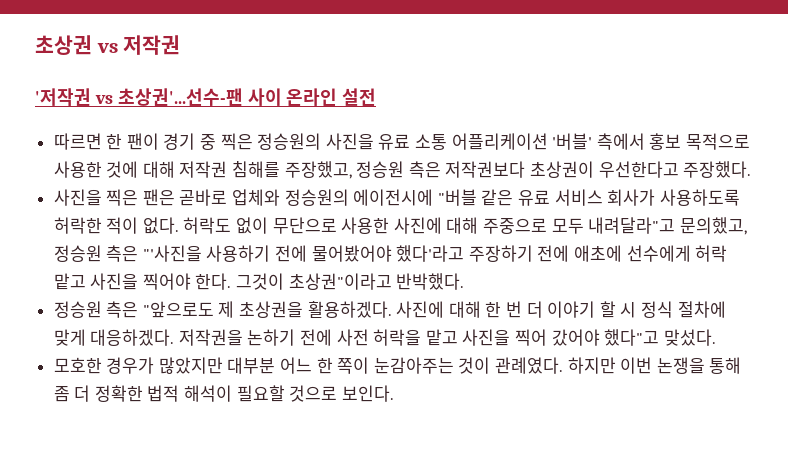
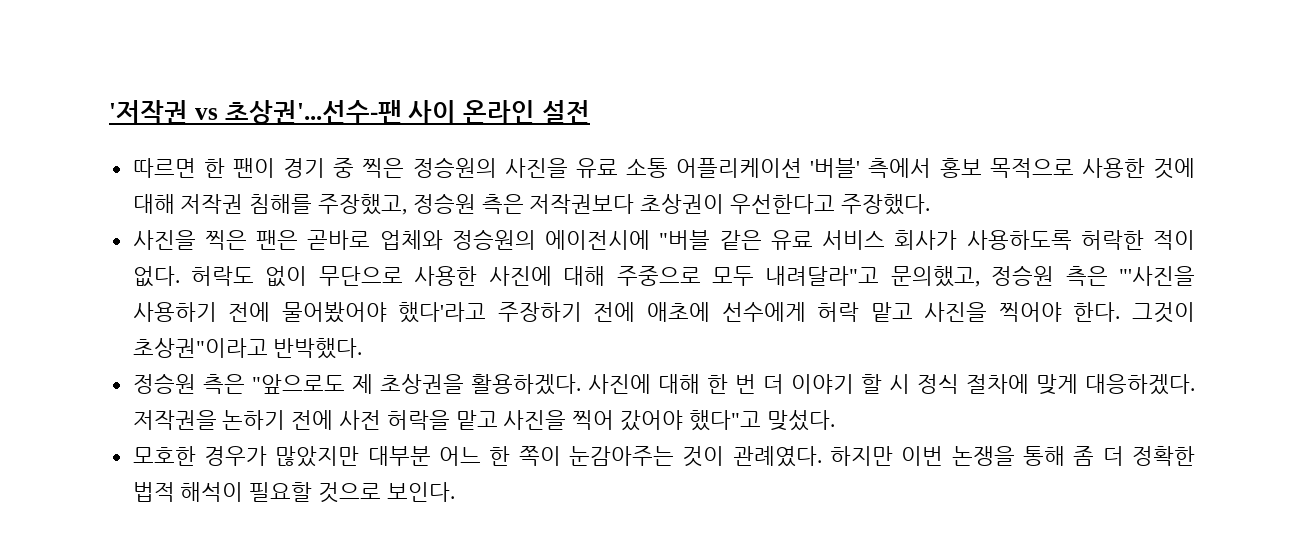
- 초상권 vs 저작권

